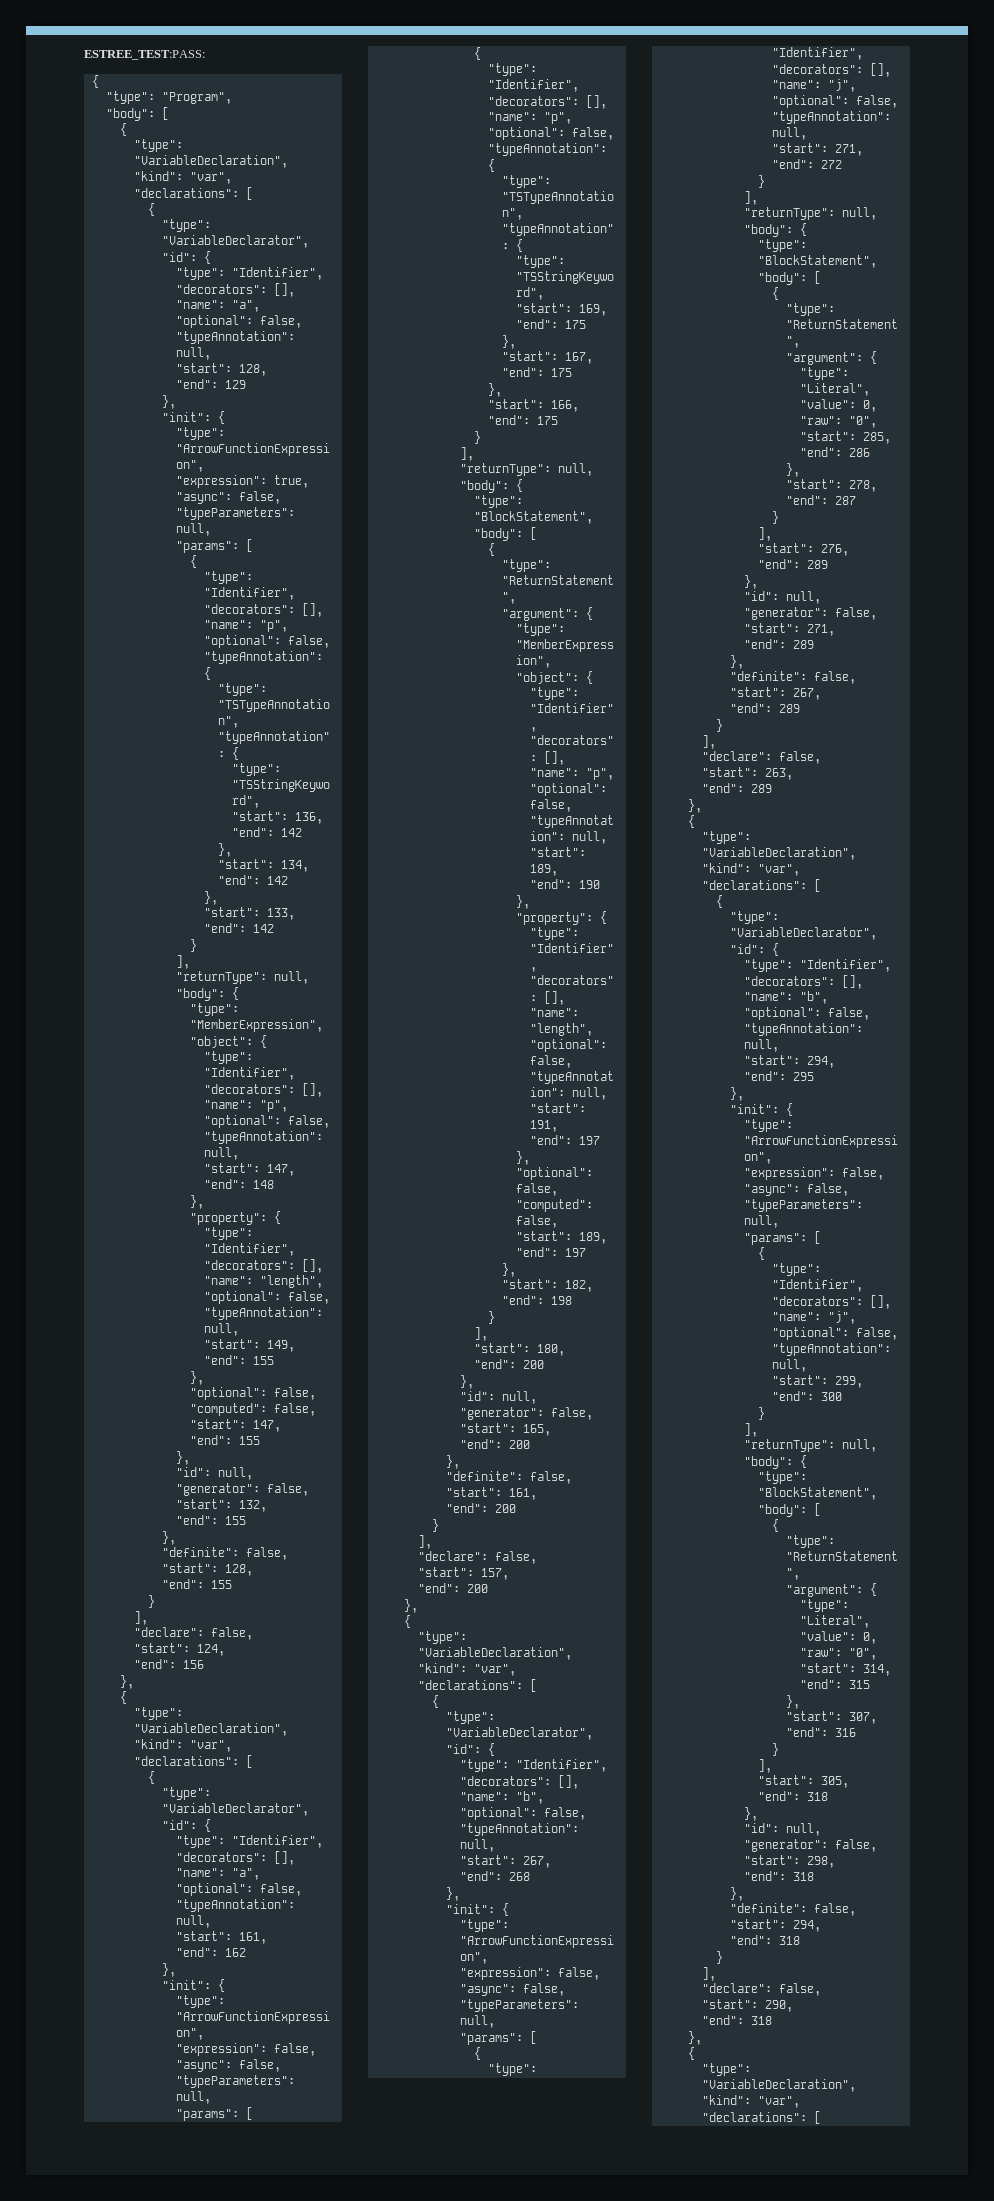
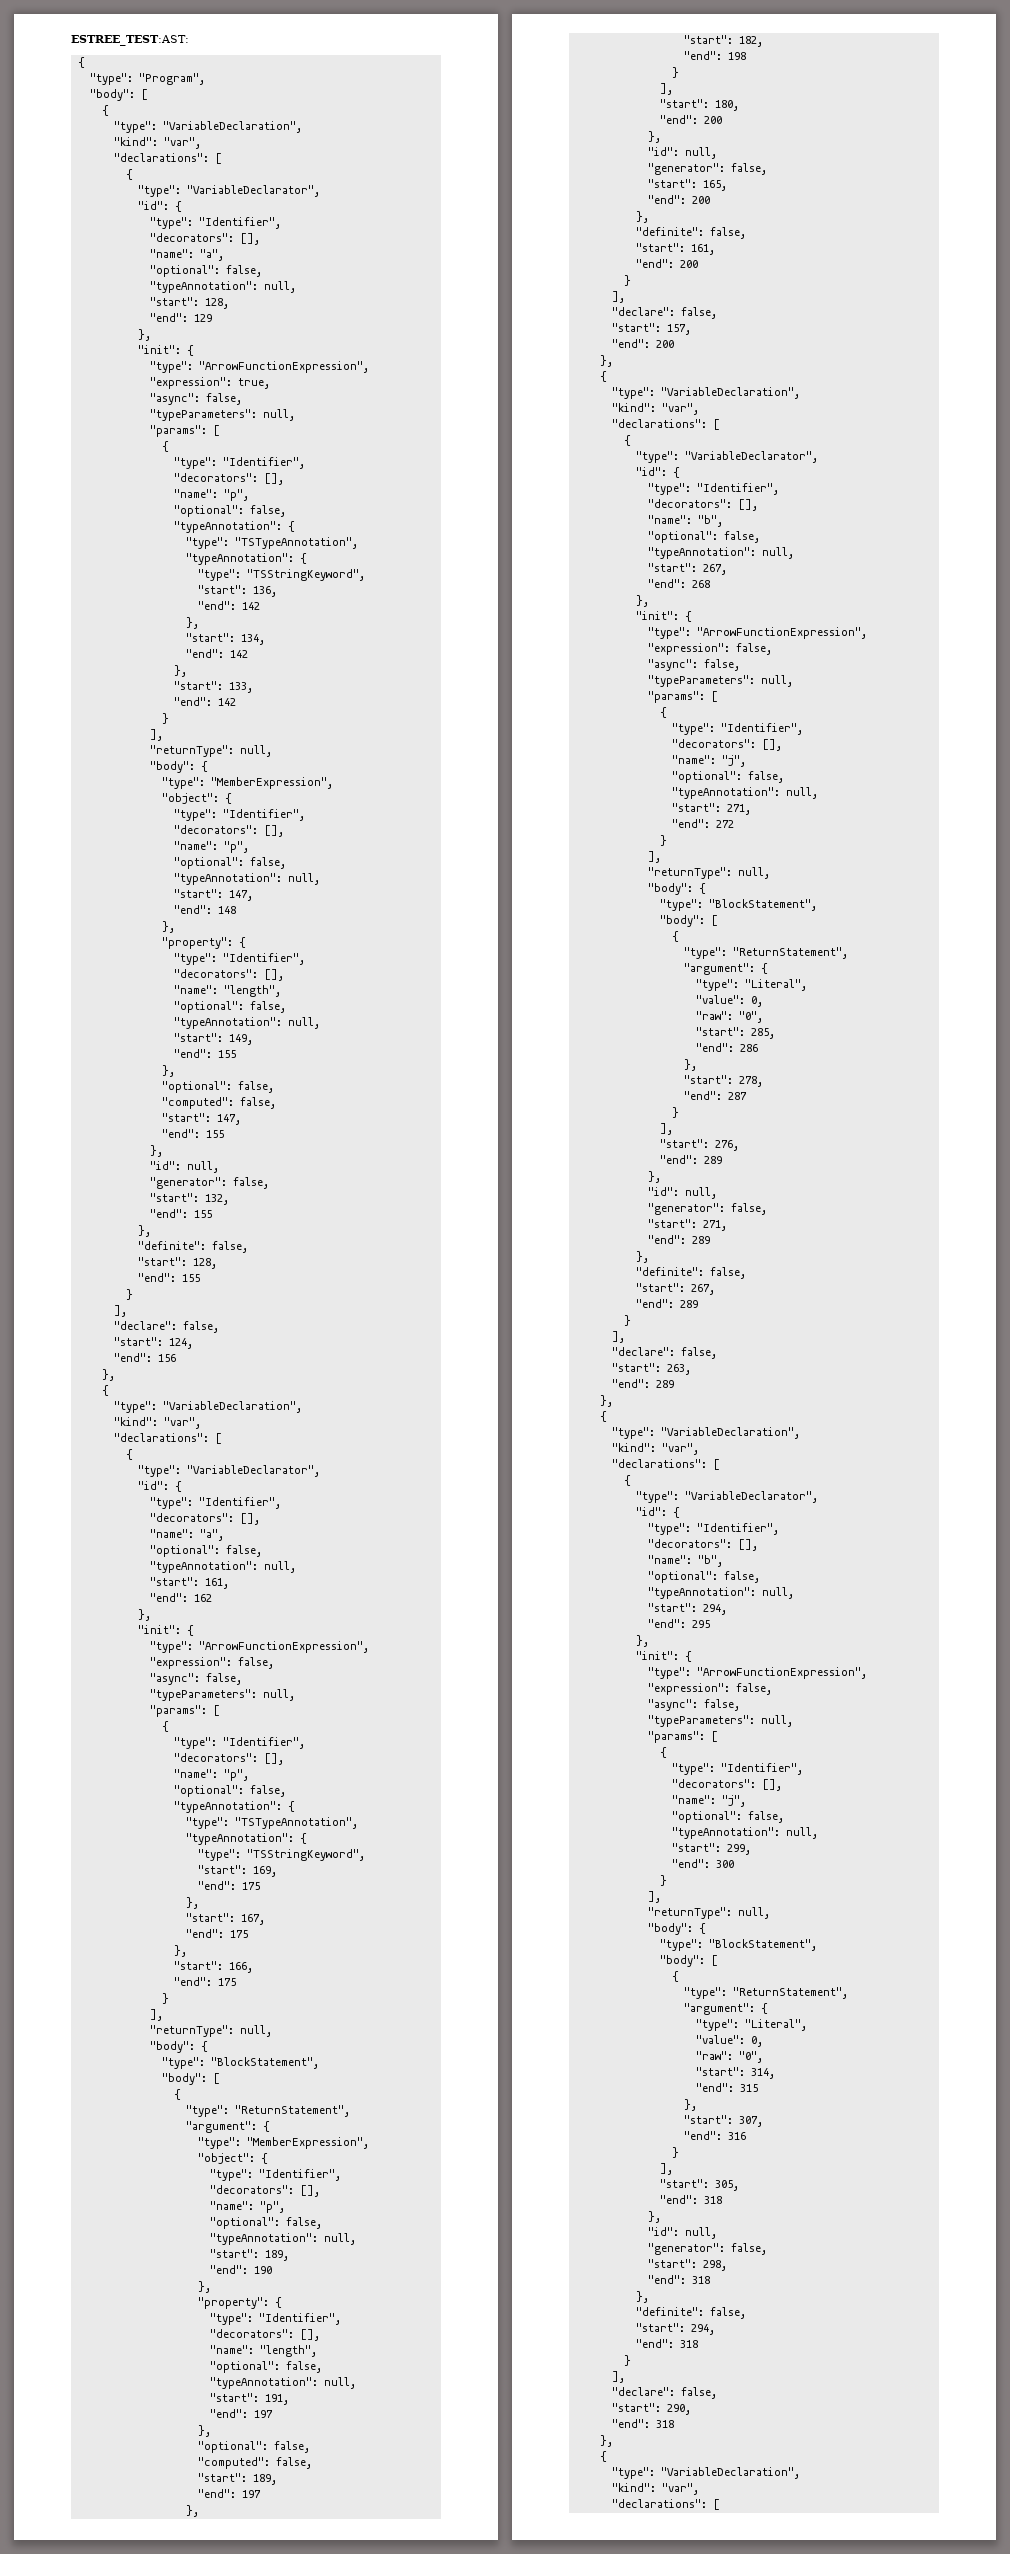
- ESTREE_TEST:PASS:
+ ESTREE_TEST:AST:

